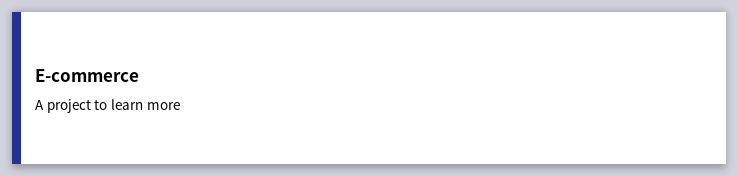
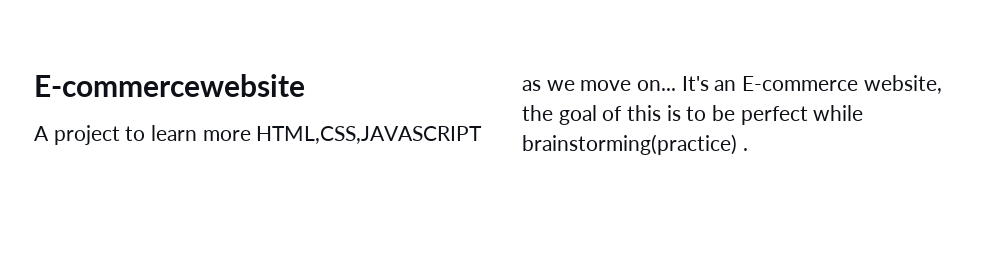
- E-commerce
+ E-commercewebsite
- A project to learn more
+ A project to learn more HTML,CSS,JAVASCRIPT as we move on... It's an E-commerce website, the goal of this is to be perfect while brainstorming(practice) .

